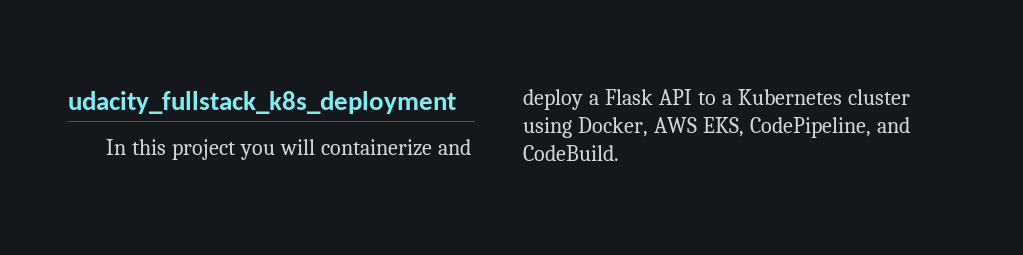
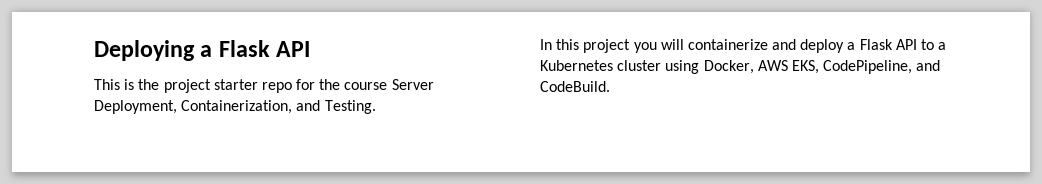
- udacity_fullstack_k8s_deployment
+ Deploying a Flask API
+ This is the project starter repo for the course Server Deployment, Containerization, and Testing.

